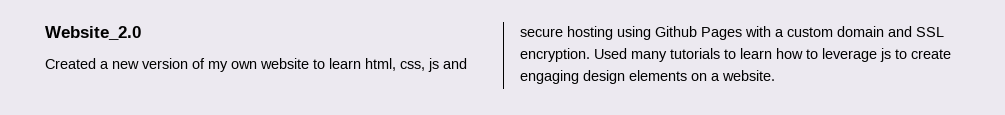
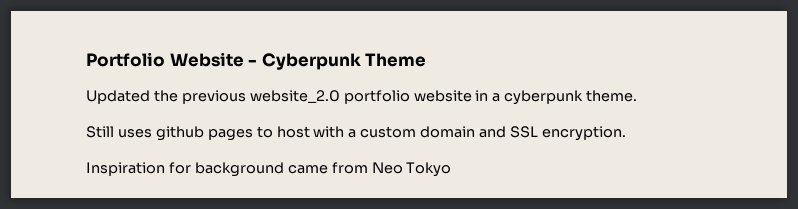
- Website_2.0
- Created a new version of my own website to learn html, css, js and secure hosting using Github Pages with a custom domain and SSL encryption. Used many tutorials to learn how to leverage js to create engaging design elements on a website.
+ Portfolio Website - Cyberpunk Theme
+ Updated the previous website_2.0 portfolio website in a cyberpunk theme.
+ Still uses github pages to host with a custom domain and SSL encryption.
+ Inspiration for background came from Neo Tokyo

